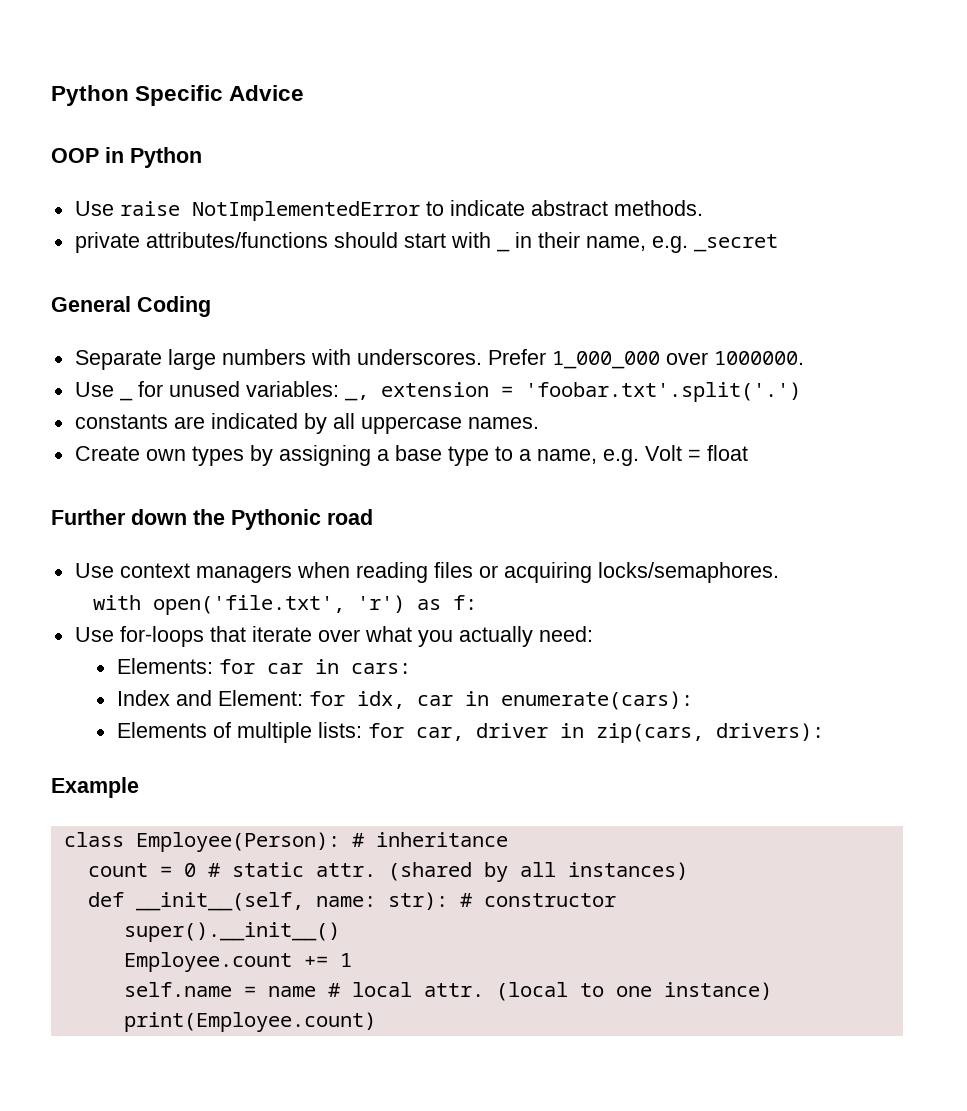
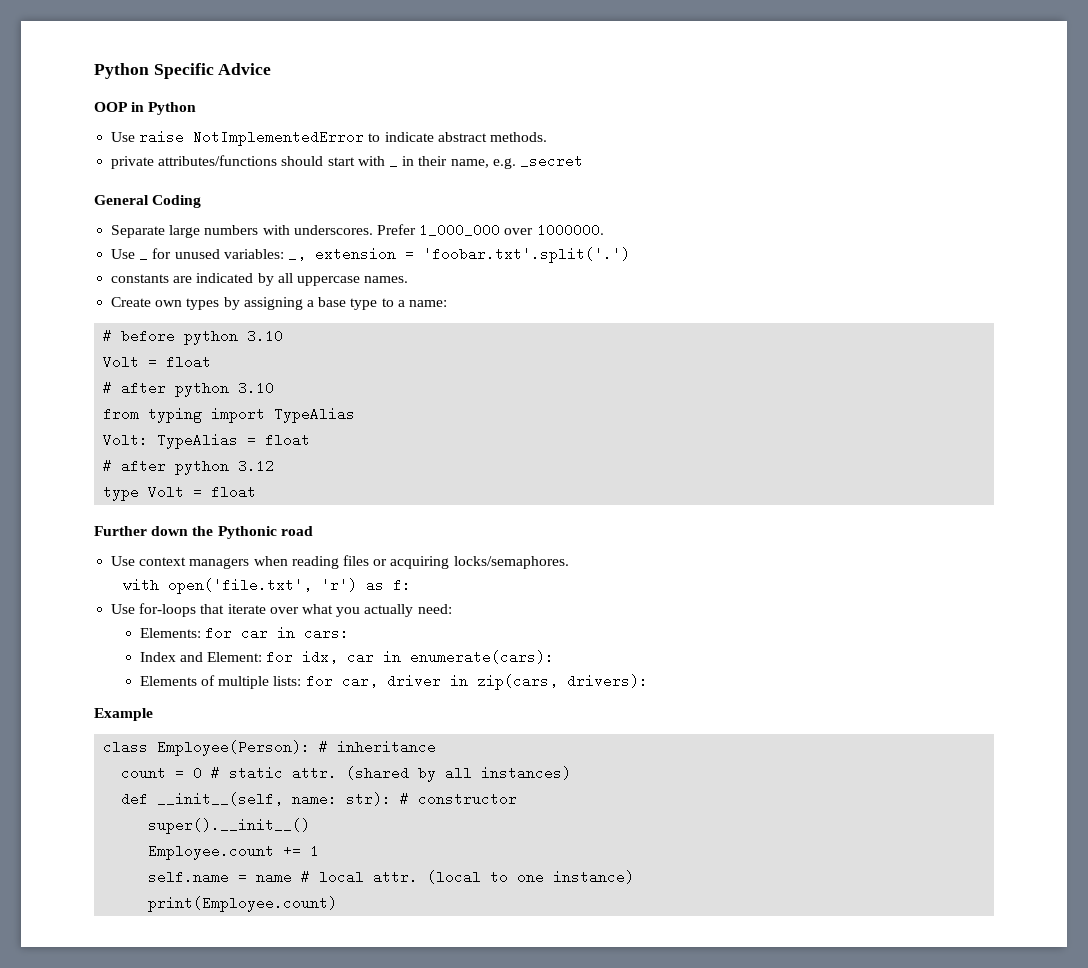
- Create own types by assigning a base type to a name, e.g. Volt = float
+ Create own types by assigning a base type to a name:
+ # before python 3.10
+ Volt = float
+ # after python 3.10
+ from typing import TypeAlias
+ Volt: TypeAlias = float
+ # after python 3.12
+ type Volt = float

